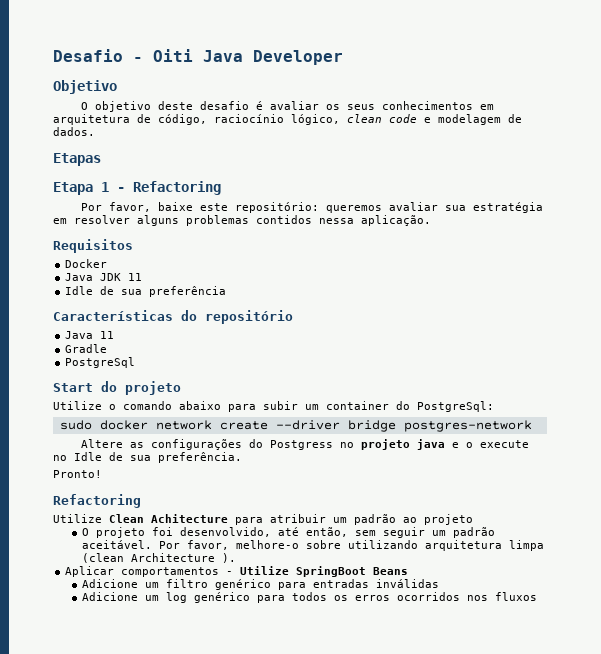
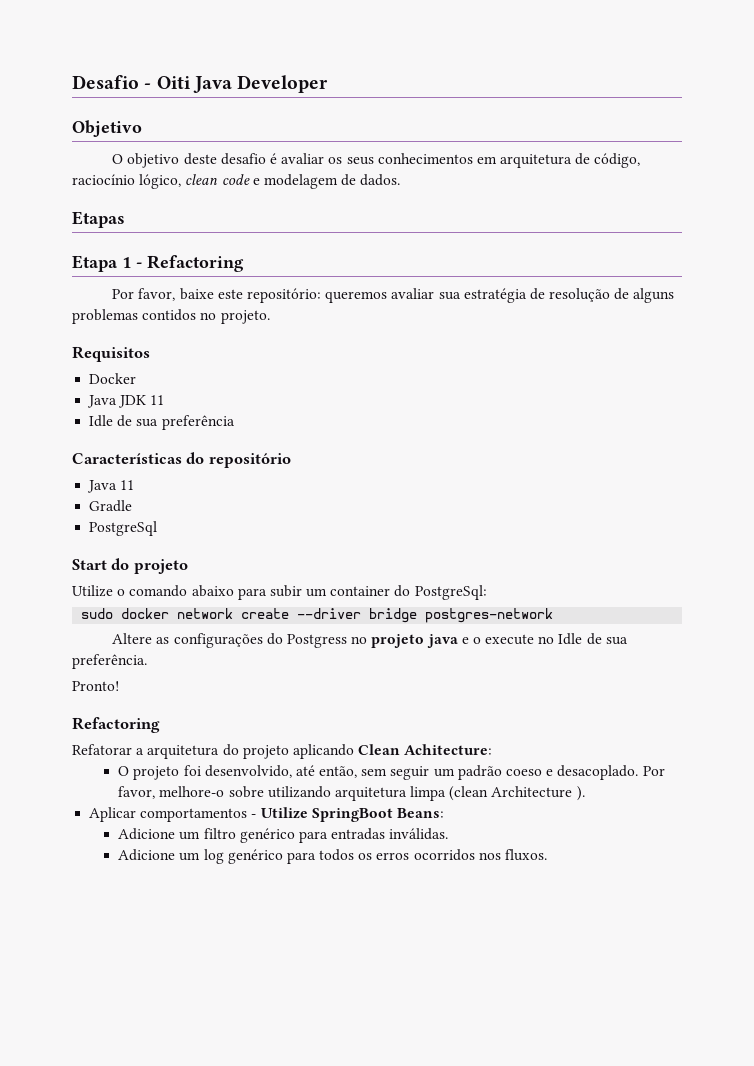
- Por favor, baixe este repositório: queremos avaliar sua estratégia em resolver alguns problemas contidos nessa aplicação.
+ Por favor, baixe este repositório: queremos avaliar sua estratégia de resolução de alguns problemas contidos no projeto.
- Utilize Clean Achitecture para atribuir um padrão ao projeto
+ Refatorar a arquitetura do projeto aplicando Clean Achitecture:
- O projeto foi desenvolvido, até então, sem seguir um padrão aceitável.
+ O projeto foi desenvolvido, até então, sem seguir um padrão coeso e desacoplado.
- Aplicar comportamentos - Utilize SpringBoot Beans
+ Aplicar comportamentos - Utilize SpringBoot Beans:
- Adicione um filtro genérico para entradas inválidas
+ Adicione um filtro genérico para entradas inválidas.
- Adicione um log genérico para todos os erros ocorridos nos fluxos
+ Adicione um log genérico para todos os erros ocorridos nos fluxos.

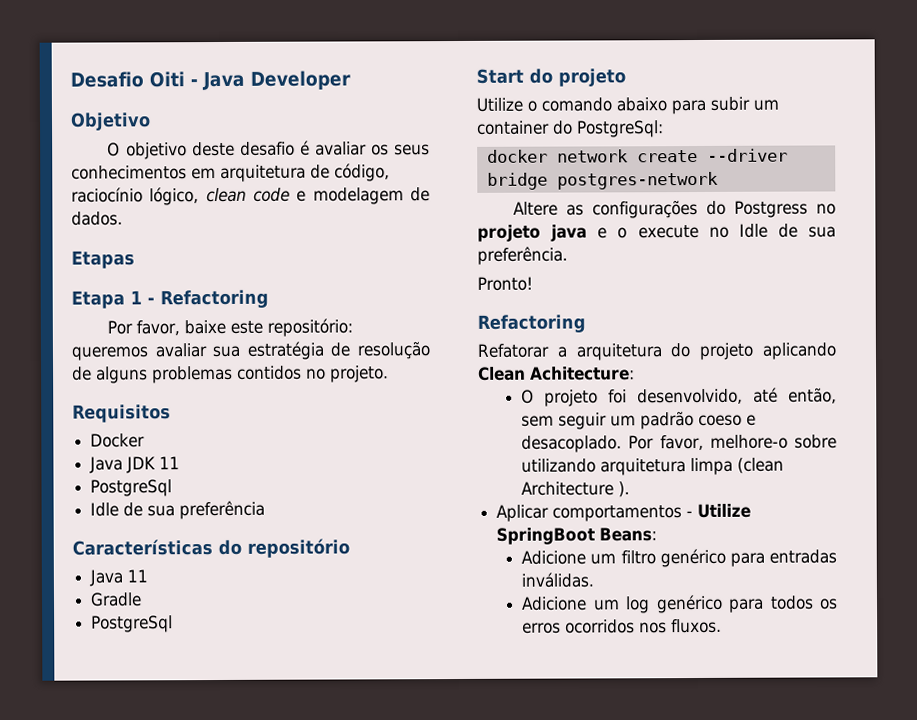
- Desafio - Oiti Java Developer
+ Desafio Oiti - Java Developer
  Java JDK 11
+ PostgreSql
- sudo docker network create --driver bridge postgres-network
+ docker network create --driver bridge postgres-network

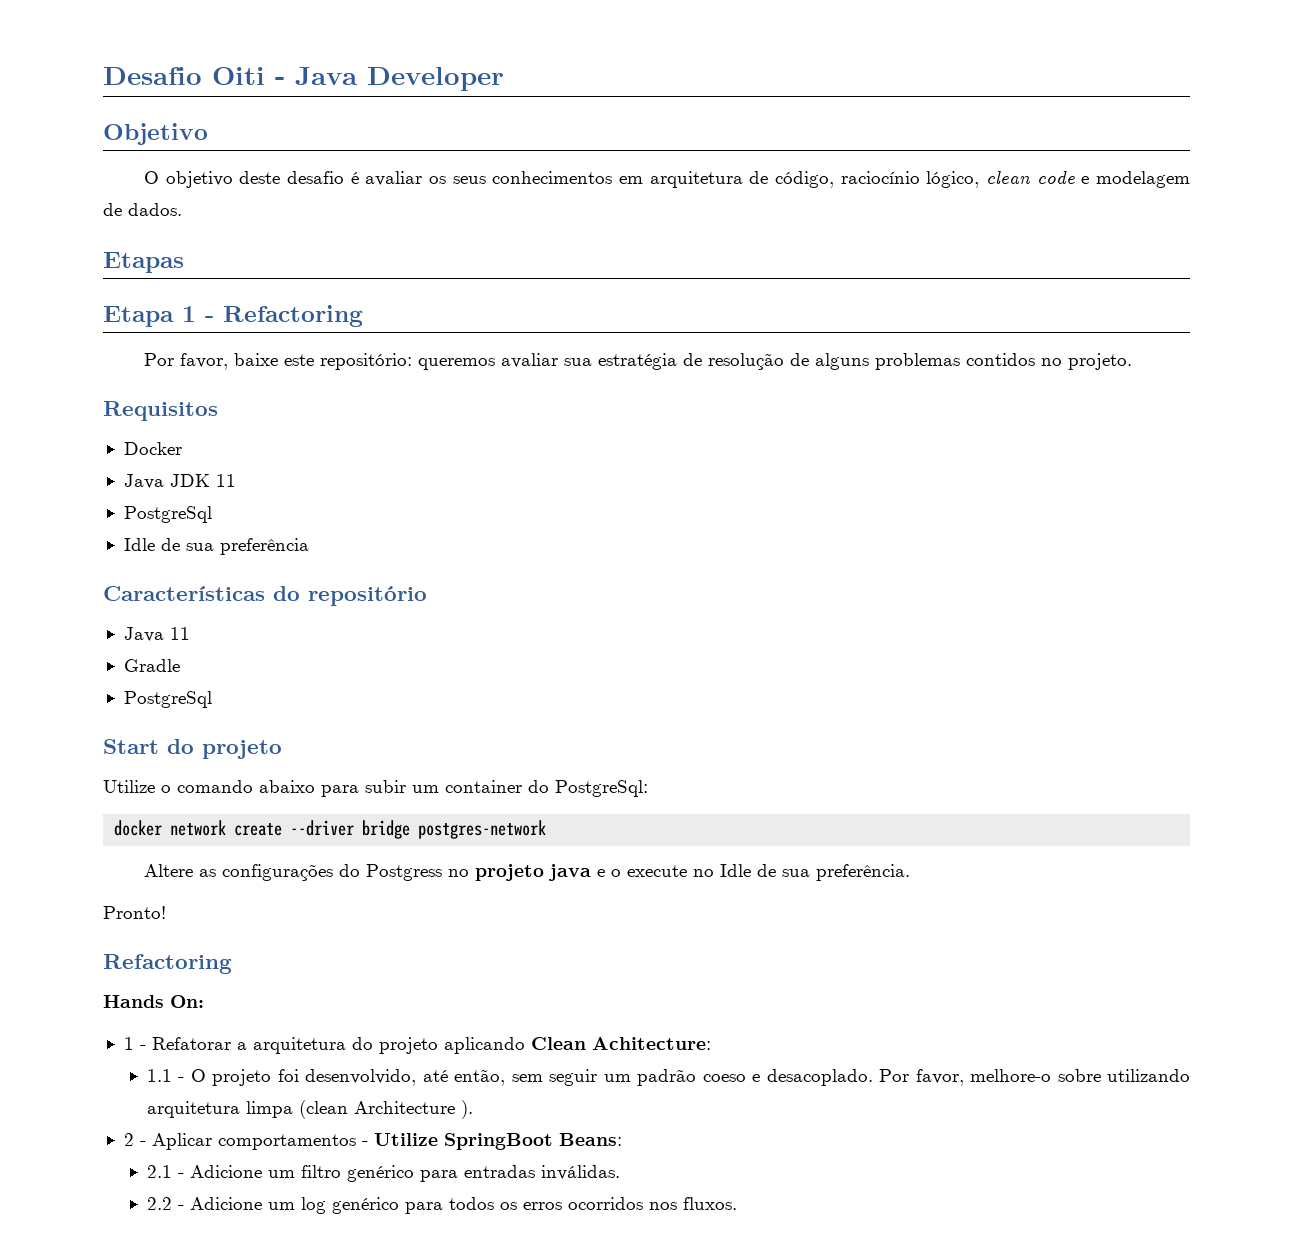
- Refatorar a arquitetura do projeto aplicando Clean Achitecture:
+ Hands On:
+ 1 - Refatorar a arquitetura do projeto aplicando Clean Achitecture:
- O projeto foi desenvolvido, até então, sem seguir um padrão coeso e desacoplado.
+ 1.1 - O projeto foi desenvolvido, até então, sem seguir um padrão coeso e desacoplado.
- Aplicar comportamentos - Utilize SpringBoot Beans:
+ 2 - Aplicar comportamentos - Utilize SpringBoot Beans:
- Adicione um filtro genérico para entradas inválidas.
+ 2.1 - Adicione um filtro genérico para entradas inválidas.
- Adicione um log genérico para todos os erros ocorridos nos fluxos.
+ 2.2 - Adicione um log genérico para todos os erros ocorridos nos fluxos.

